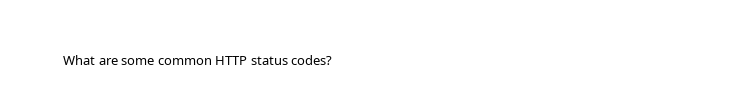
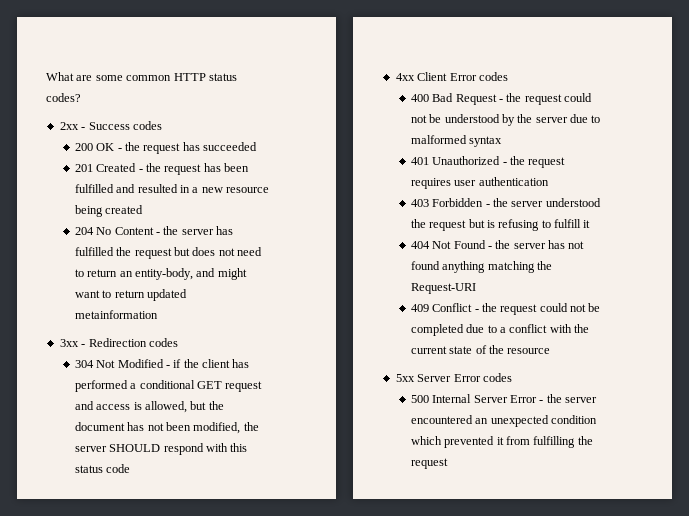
+ 2xx - Success codes
+ 200 OK - the request has succeeded
+ 201 Created - the request has been fulfilled and resulted in a new resource being created
+ 204 No Content - the server has fulfilled the request but does not need to return an entity-body, and might want to return updated metainformation
+ 3xx - Redirection codes
+ 304 Not Modified - if the client has performed a conditional GET request and access is allowed, but the document has not been modified, the server SHOULD respond with this status code
+ 4xx Client Error codes
+ 400 Bad Request - the request could not be understood by the server due to malformed syntax
+ 401 Unauthorized - the request requires user authentication
+ 403 Forbidden - the server understood the request but is refusing to fulfill it
+ 404 Not Found - the server has not found anything matching the Request-URI
+ 409 Conflict - the request could not be completed due to a conflict with the current state of the resource
+ 5xx Server Error codes
+ 500 Internal Server Error - the server encountered an unexpected condition which prevented it from fulfilling the request

